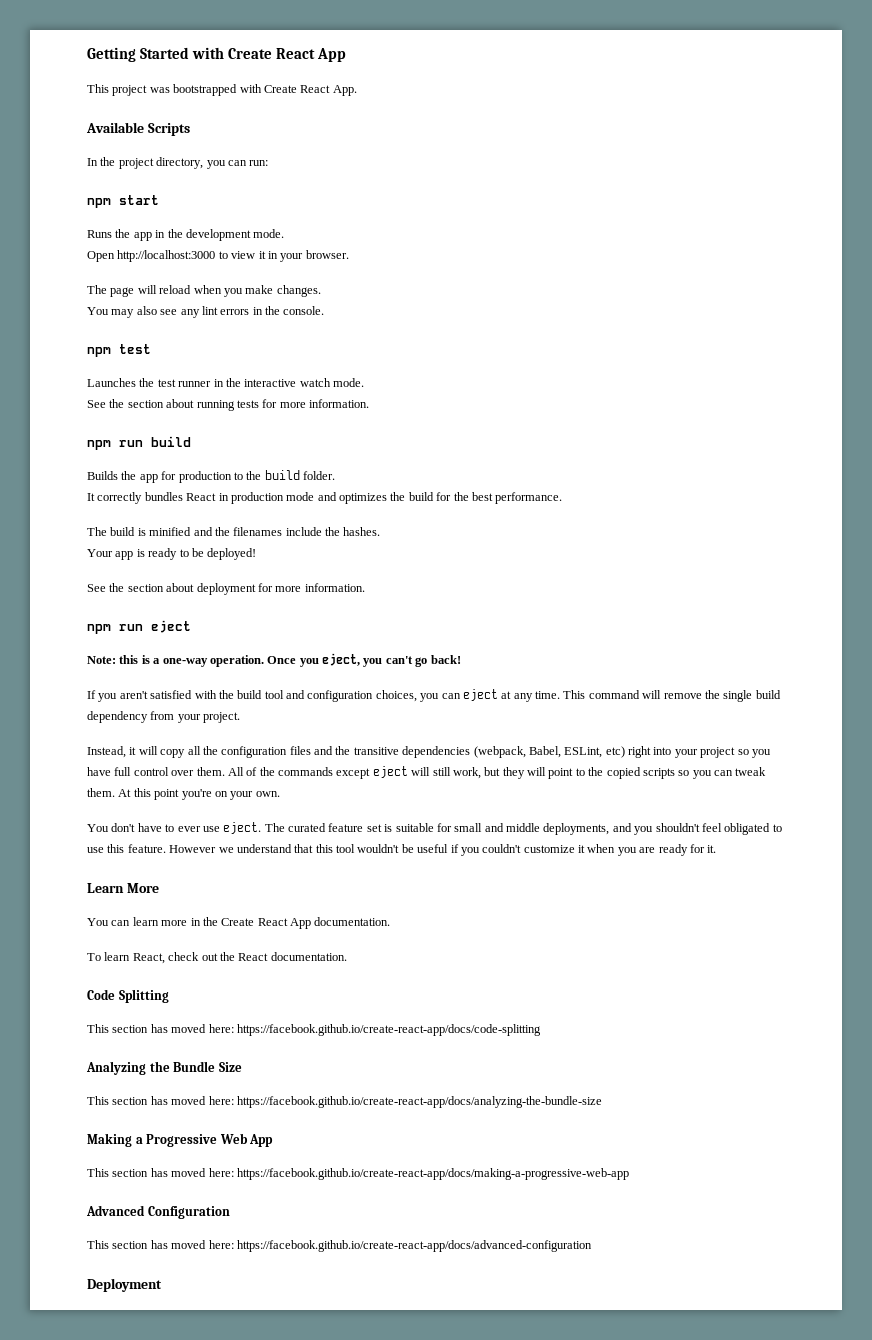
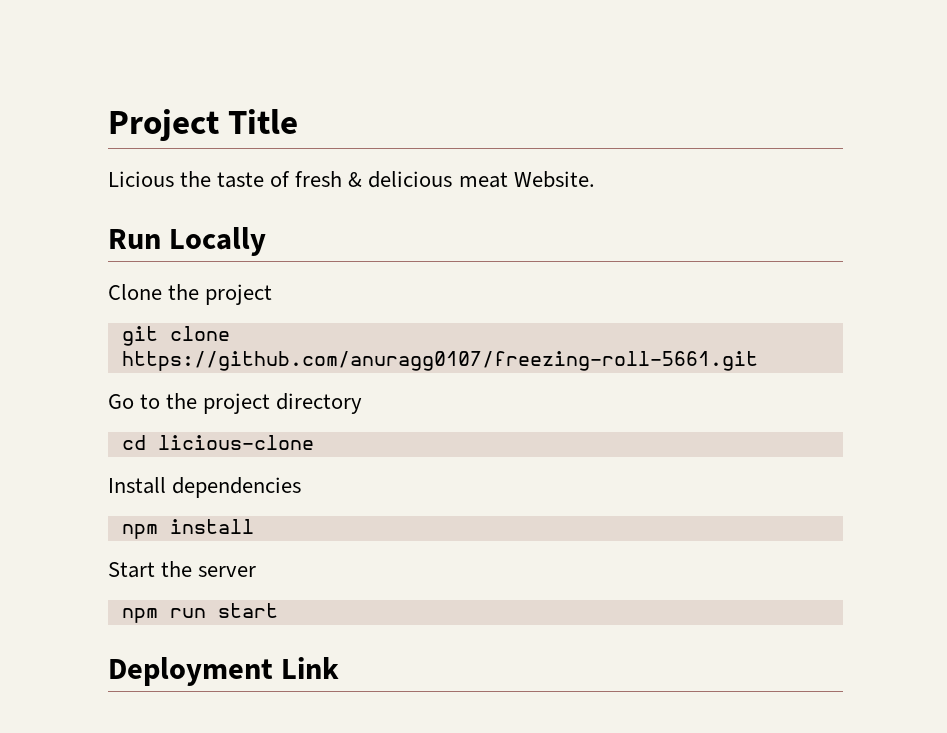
- Getting Started with Create React App
- This project was bootstrapped with Create React App.
- Available Scripts
- In the project directory, you can run:
- npm start
- Runs the app in the development mode.
- Open http://localhost:3000 to view it in your browser.
- The page will reload when you make changes.
- You may also see any lint errors in the console.
- npm test
- Launches the test runner in the interactive watch mode.
- See the section about running tests for more information.
- npm run build
- Builds the app for production to the build folder.
- It correctly bundles React in production mode and optimizes the build for the best performance.
- The build is minified and the filenames include the hashes.
- Your app is ready to be deployed!
- See the section about deployment for more information.
- npm run eject
- Note: this is a one-way operation. Once you eject, you can't go back!
- If you aren't satisfied with the build tool and configuration choices, you can eject at any time. This command will remove the single build dependency from your project.
- Instead, it will copy all the configuration files and the transitive dependencies (webpack, Babel, ESLint, etc) right into your project so you have full control over them. All of the commands except eject will still work, but they will point to the copied scripts so you can tweak them. At this point you're on your own.
- You don't have to ever use eject. The curated feature set is suitable for small and middle deployments, and you shouldn't feel obligated to use this feature. However we understand that this tool wouldn't be useful if you couldn't customize it when you are ready for it.
- Learn More
- You can learn more in the Create React App documentation.
- To learn React, check out the React documentation.
- Code Splitting
- This section has moved here: https://facebook.github.io/create-react-app/docs/code-splitting
- Analyzing the Bundle Size
- This section has moved here: https://facebook.github.io/create-react-app/docs/analyzing-the-bundle-size
- Making a Progressive Web App
- This section has moved here: https://facebook.github.io/create-react-app/docs/making-a-progressive-web-app
- Advanced Configuration
- This section has moved here: https://facebook.github.io/create-react-app/docs/advanced-configuration
+ Project Title
+ Licious the taste of fresh & delicious meat Website.
+ Run Locally
+ Clone the project
+ git clone https://github.com/anuragg0107/freezing-roll-5661.git
+ Go to the project directory
+ cd licious-clone
+ Install dependencies
+ npm install
+ Start the server
+ npm run start
- Deployment
+ Deployment Link

